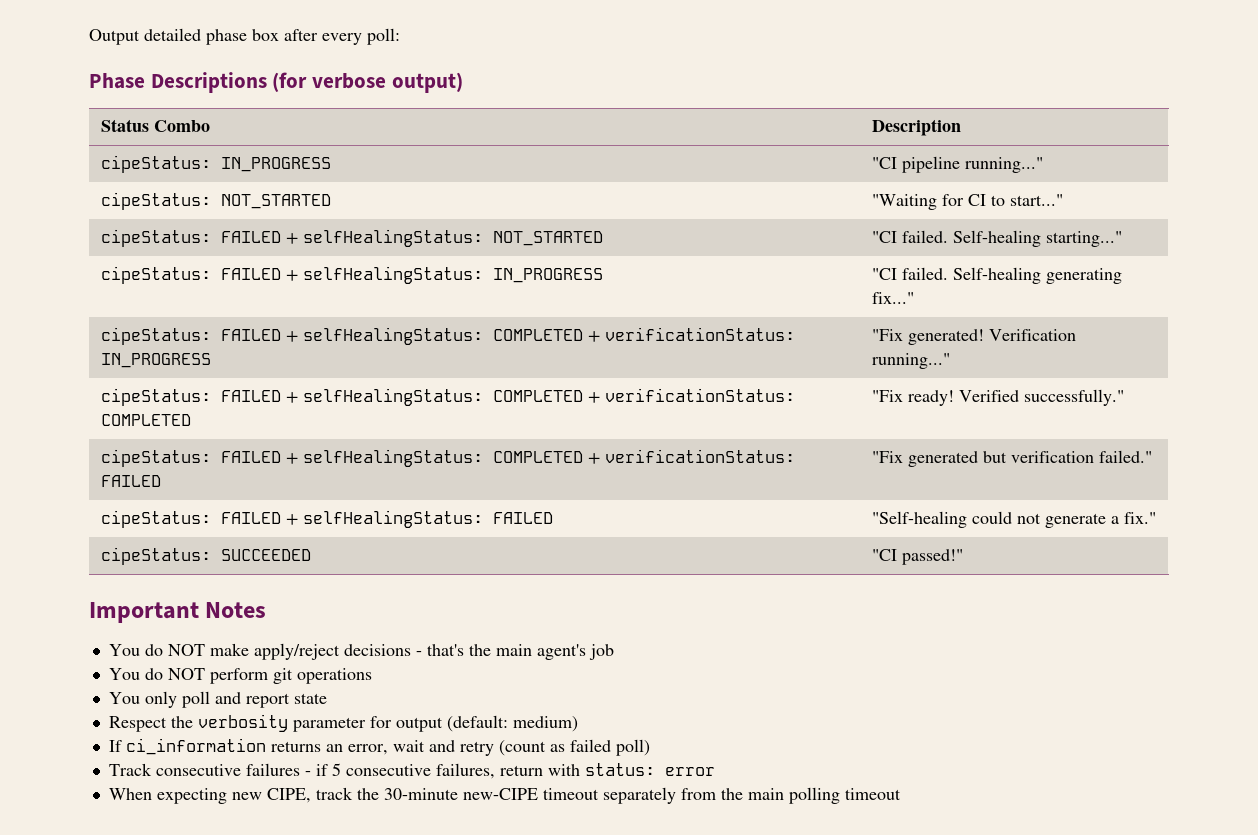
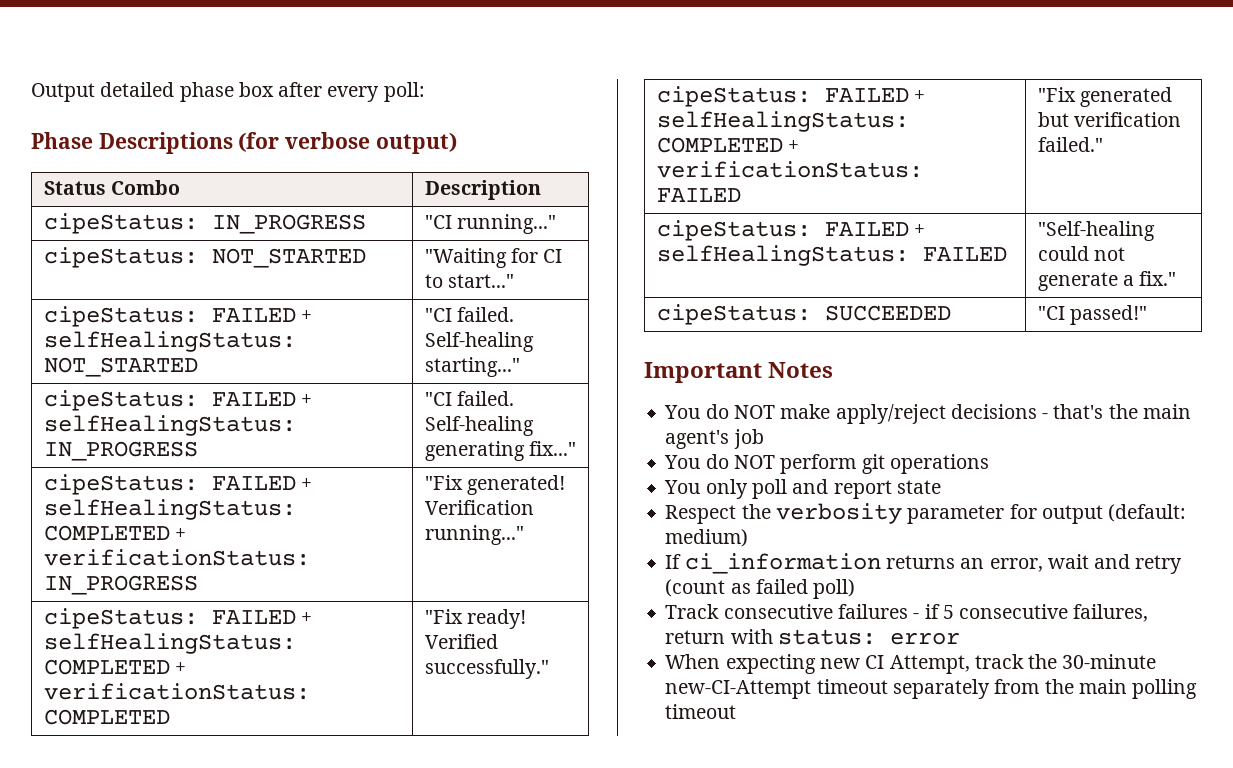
- cipeStatus: IN_PROGRESS | "CI pipeline running..."
+ cipeStatus: IN_PROGRESS | "CI running..."
- When expecting new CIPE, track the 30-minute new-CIPE timeout separately from the main polling timeout
+ When expecting new CI Attempt, track the 30-minute new-CI-Attempt timeout separately from the main polling timeout

